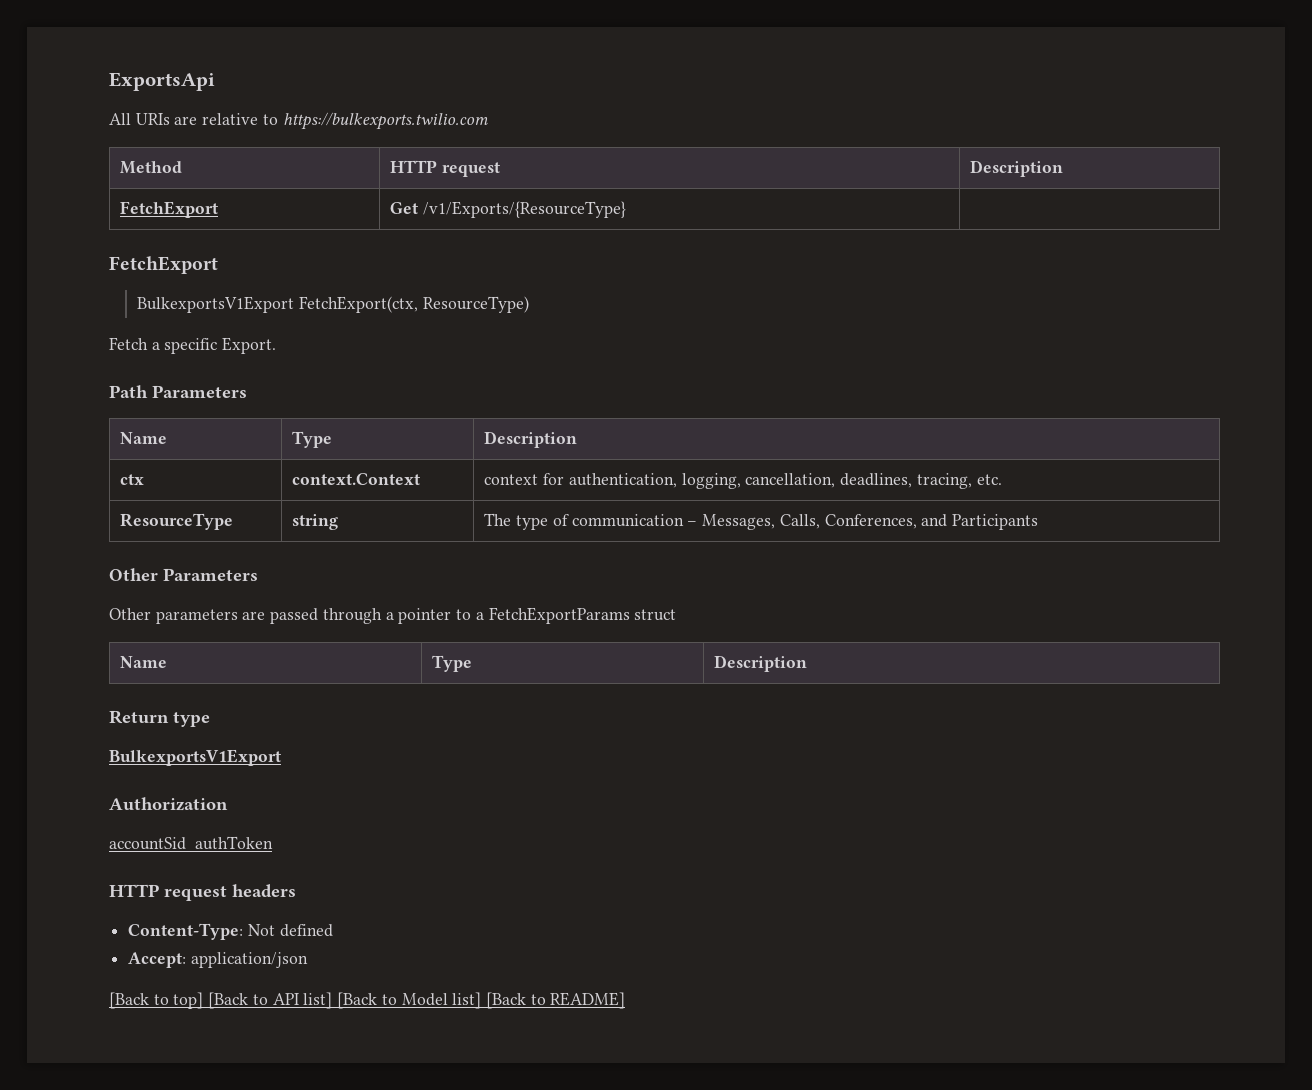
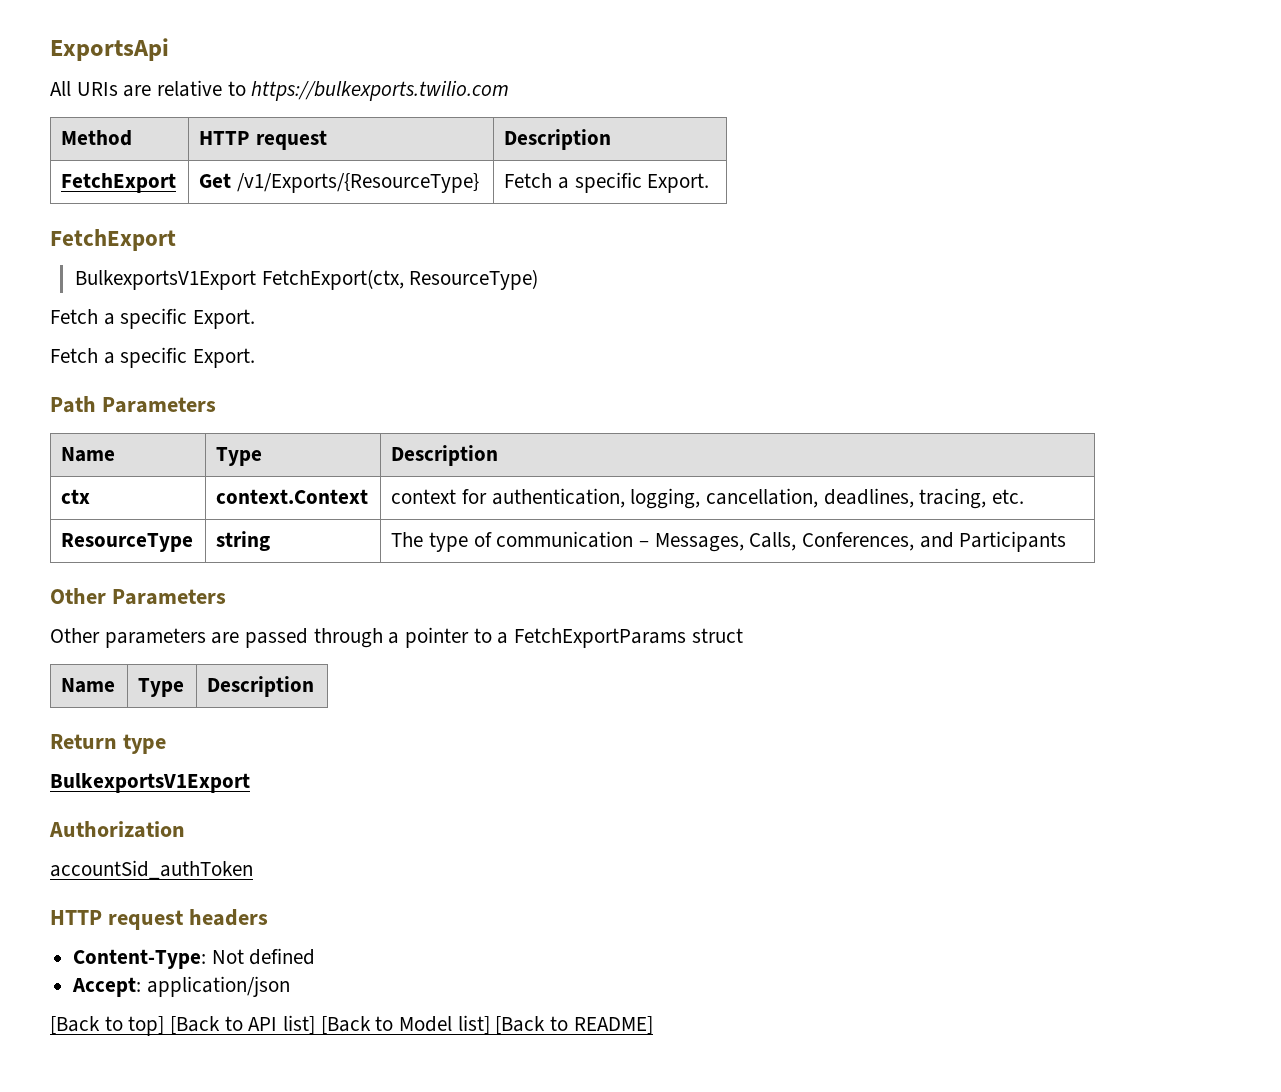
- FetchExport | Get /v1/Exports/{ResourceType} |
+ FetchExport | Get /v1/Exports/{ResourceType} | Fetch a specific Export.
  BulkexportsV1Export FetchExport(ctx, ResourceType)
+ Fetch a specific Export.

